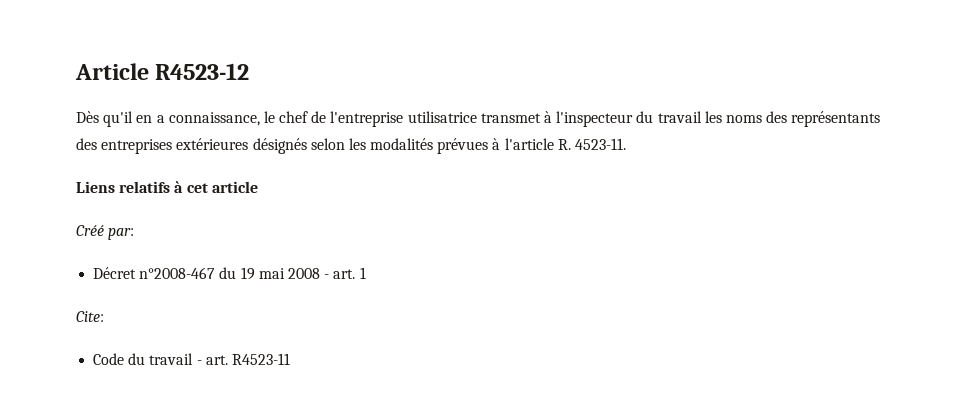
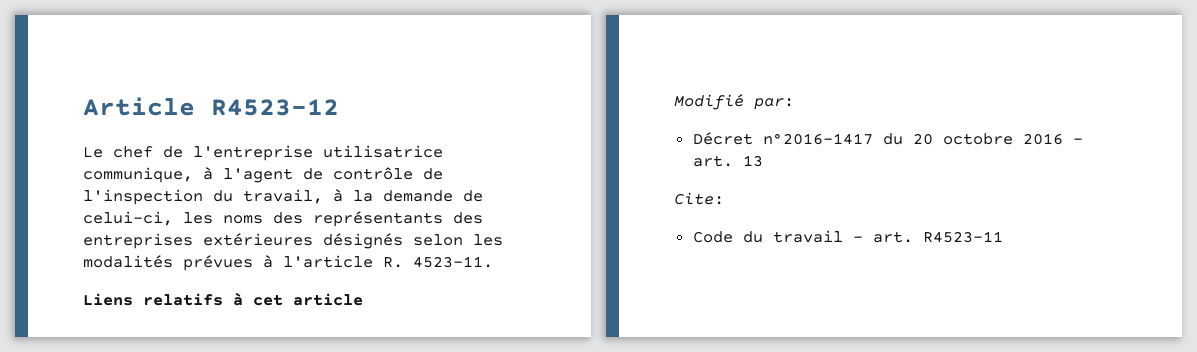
- Dès qu'il en a connaissance, le chef de l'entreprise utilisatrice transmet à l'inspecteur du travail les noms des représentants des entreprises extérieures désignés selon les modalités prévues à l'article R. 4523-11.
+ Le chef de l'entreprise utilisatrice communique, à l'agent de contrôle de l'inspection du travail, à la demande de celui-ci, les noms des représentants des entreprises extérieures désignés selon les modalités prévues à l'article R. 4523-11.
- Créé par:
+ Modifié par:
- Décret n°2008-467 du 19 mai 2008 - art. 1
+ Décret n°2016-1417 du 20 octobre 2016 - art. 13

